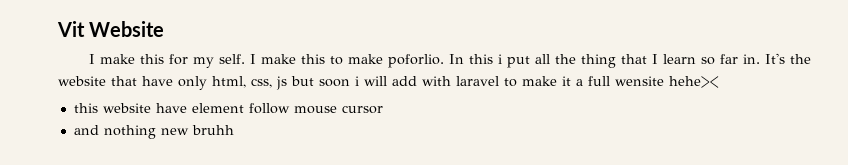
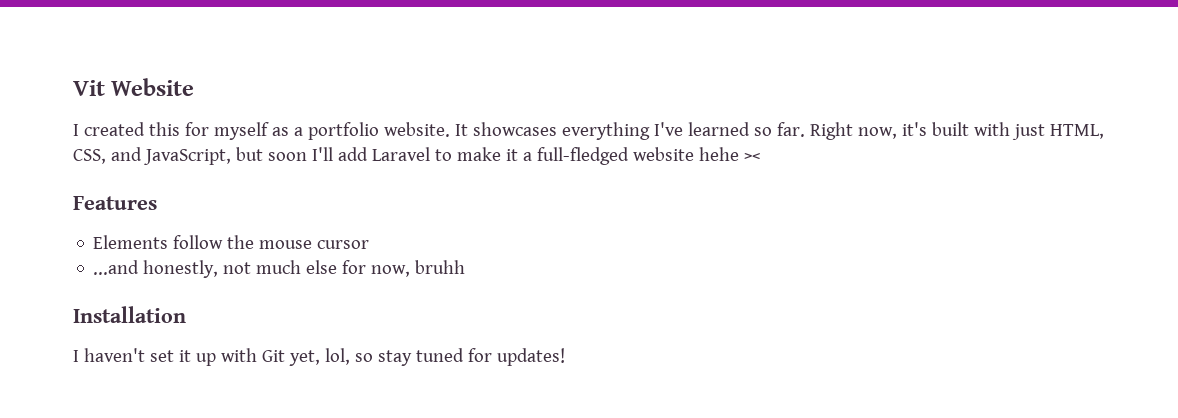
- I make this for my self. I make this to make poforlio. In this i put all the thing that I learn so far in. It's the website that have only html, css, js but soon i will add with laravel to make it a full wensite hehe><
- this website have element follow mouse cursor
- and nothing new bruhh
+ I created this for myself as a portfolio website. It showcases everything I've learned so far. Right now, it's built with just HTML, CSS, and JavaScript, but soon I'll add Laravel to make it a full-fledged website hehe ><
+ Features
+ Elements follow the mouse cursor
+ ...and honestly, not much else for now, bruhh
+ Installation
+ I haven't set it up with Git yet, lol, so stay tuned for updates!

